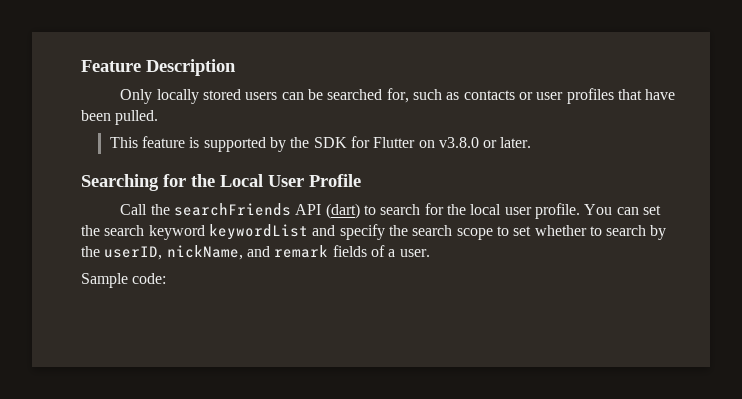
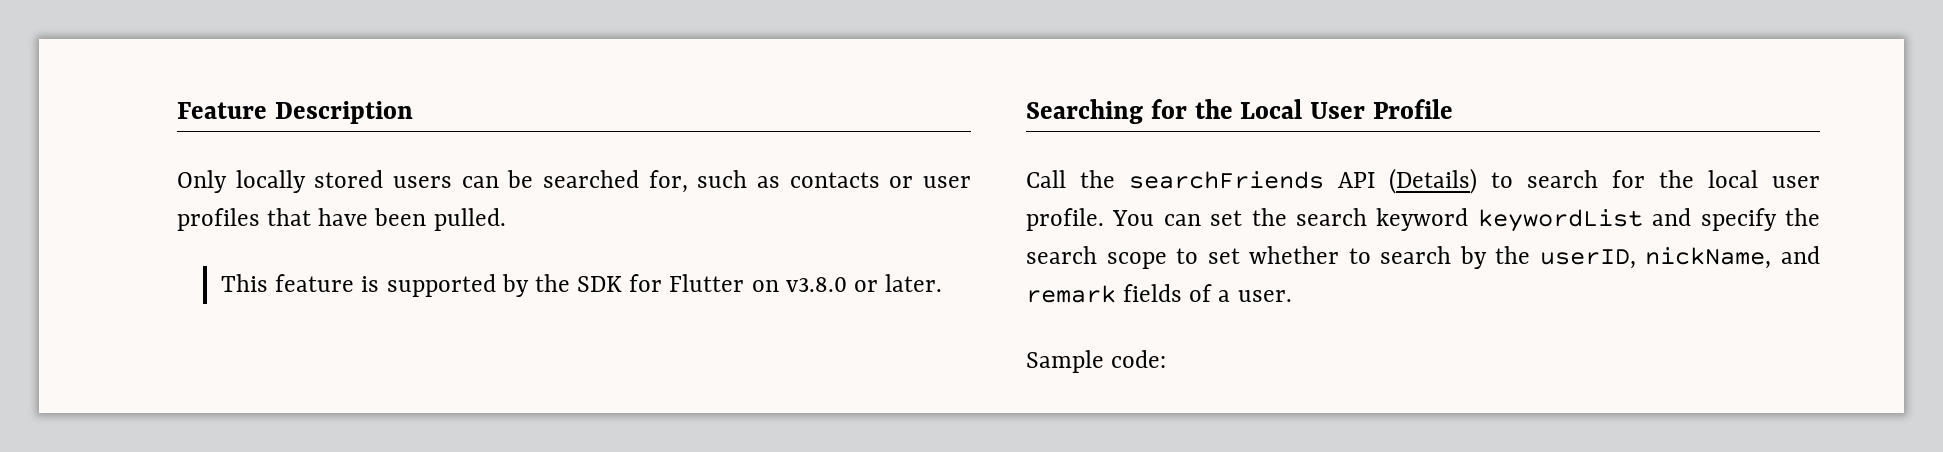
- Call the searchFriends API (dart) to search for the local user profile.
+ Call the searchFriends API (Details) to search for the local user profile.

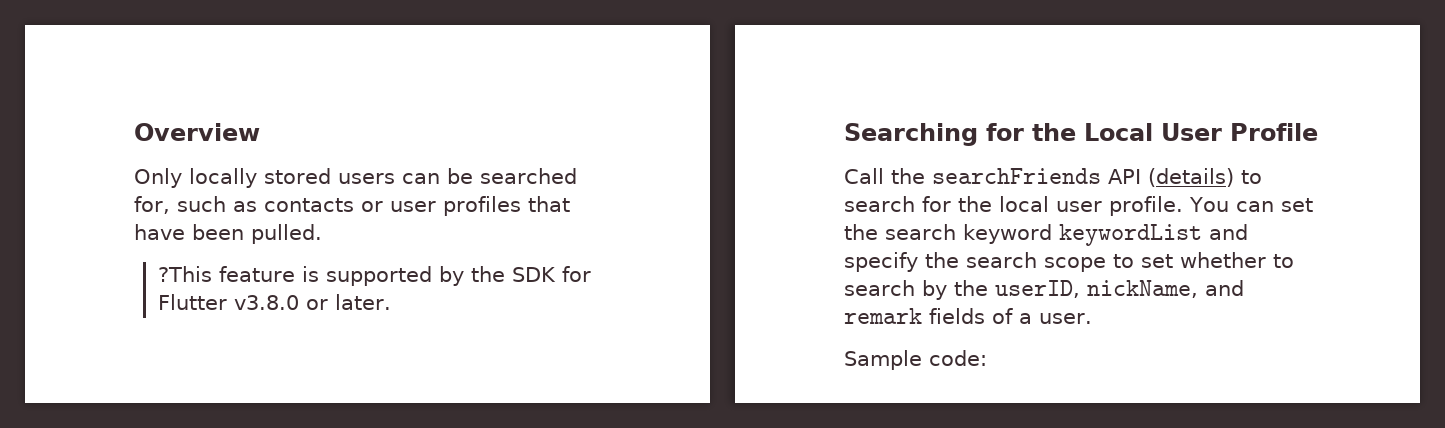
- Feature Description
+ Overview
- This feature is supported by the SDK for Flutter on v3.8.0 or later.
+ ?This feature is supported by the SDK for Flutter v3.8.0 or later.
- Call the searchFriends API (Details) to search for the local user profile.
+ Call the searchFriends API (details) to search for the local user profile.

